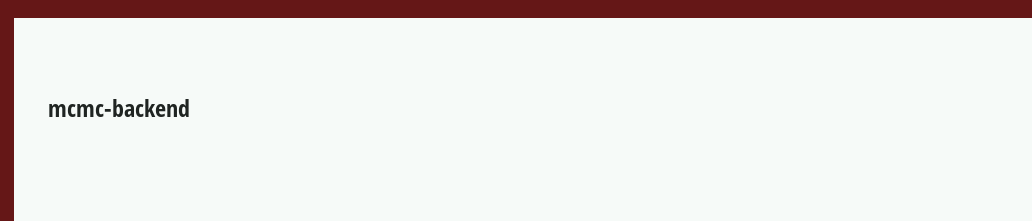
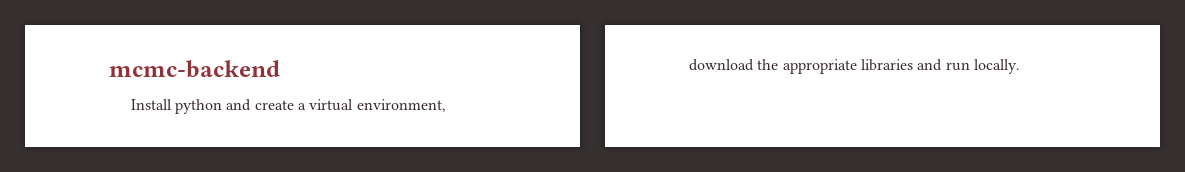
+ Install python and create a virtual environment, download the appropriate libraries and run locally.

